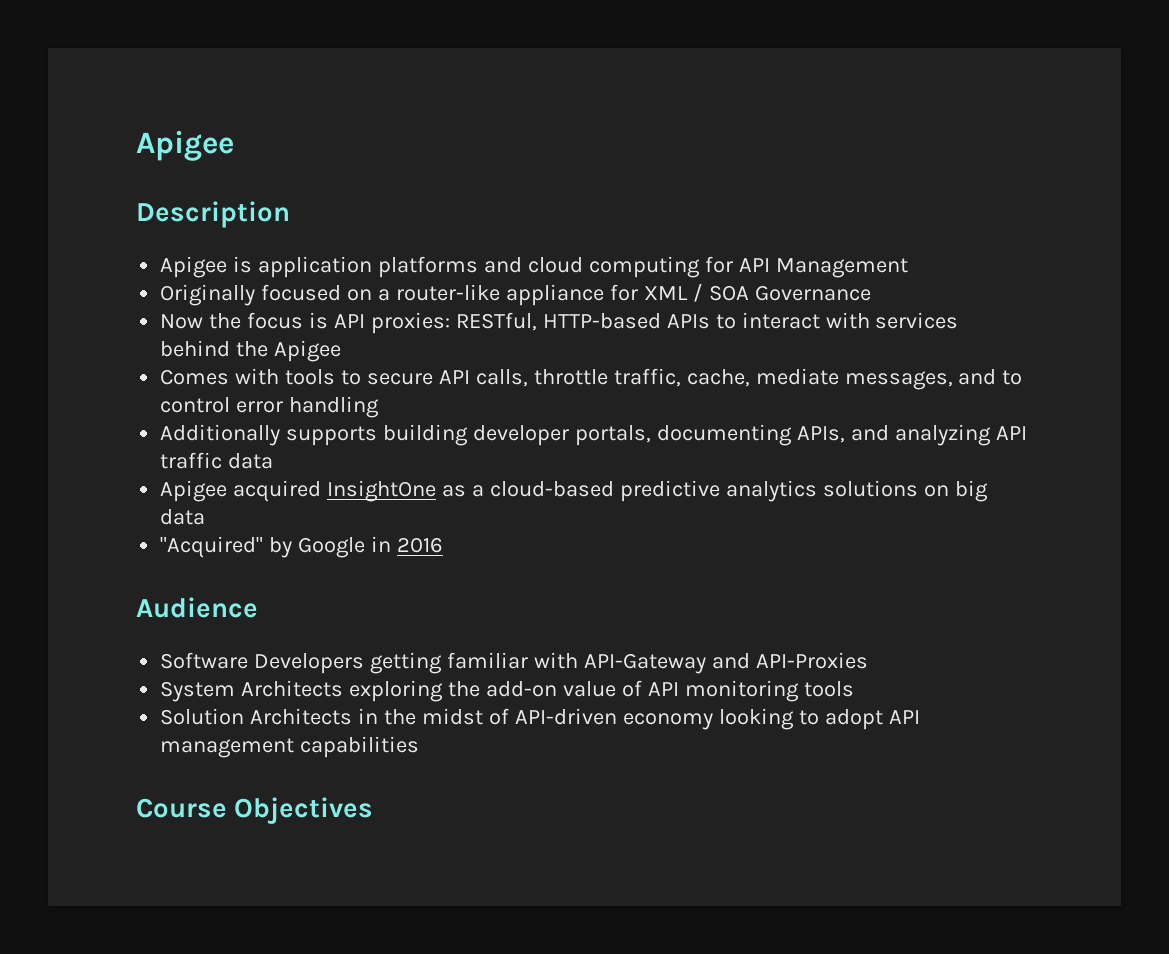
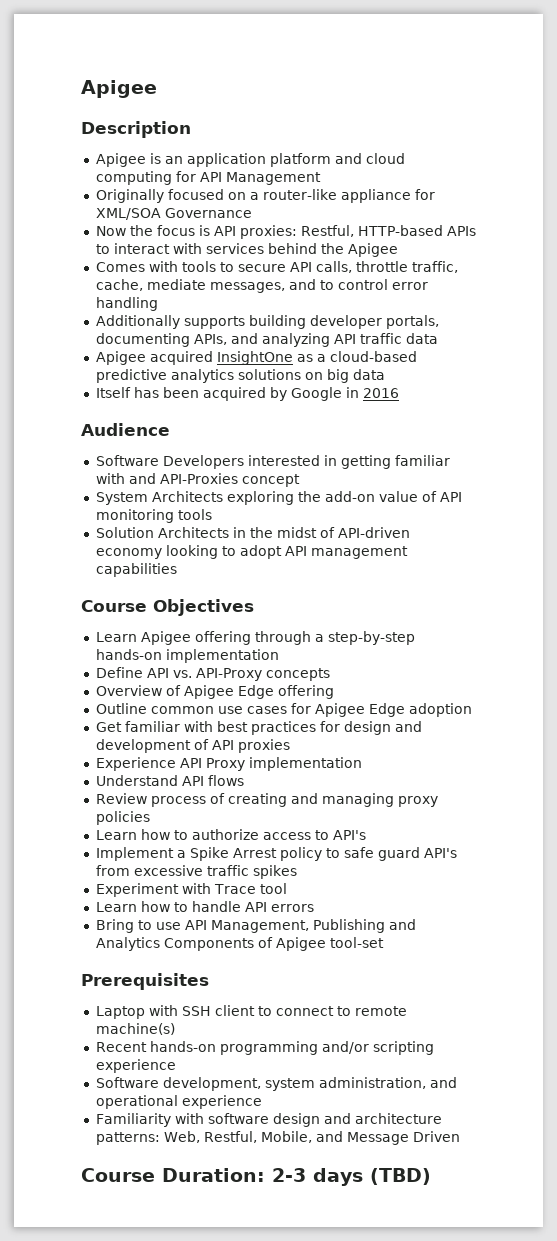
- Apigee is application platforms and cloud computing for API Management
+ Apigee is an application platform and cloud computing for API Management
- Originally focused on a router-like appliance for XML / SOA Governance
+ Originally focused on a router-like appliance for XML/SOA Governance
- Now the focus is API proxies: RESTful, HTTP-based APIs to interact with services behind the Apigee
+ Now the focus is API proxies: Restful, HTTP-based APIs to interact with services behind the Apigee
- "Acquired" by Google in 2016
+ Itself has been acquired by Google in 2016
- Software Developers getting familiar with API-Gateway and API-Proxies
+ Software Developers interested in getting familiar with and API-Proxies concept
+ Learn Apigee offering through a step-by-step hands-on implementation
+ Define API vs. API-Proxy concepts
+ Overview of Apigee Edge offering
+ Outline common use cases for Apigee Edge adoption
+ Get familiar with best practices for design and development of API proxies
+ Experience API Proxy implementation
+ Understand API flows
+ Review process of creating and managing proxy policies
+ Learn how to authorize access to API's
+ Implement a Spike Arrest policy to safe guard API's from excessive traffic spikes
+ Experiment with Trace tool
+ Learn how to handle API errors
+ Bring to use API Management, Publishing and Analytics Components of Apigee tool-set
+ Prerequisites
+ Laptop with SSH client to connect to remote machine(s)
+ Recent hands-on programming and/or scripting experience
+ Software development, system administration, and operational experience
+ Familiarity with software design and architecture patterns: Web, Restful, Mobile, and Message Driven
+ Course Duration: 2-3 days (TBD)

